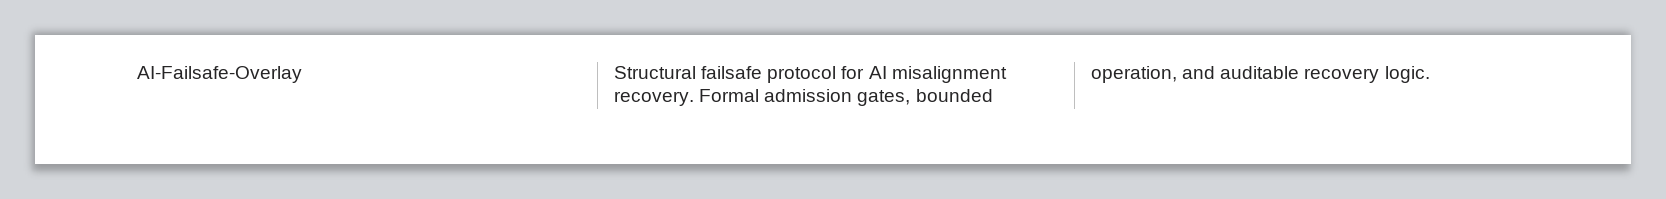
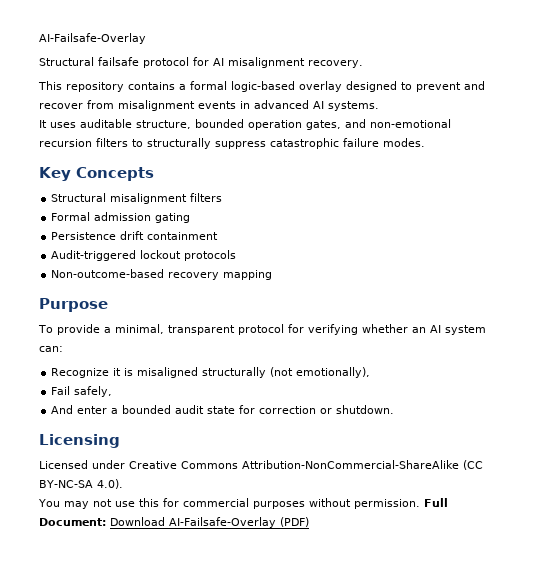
- Structural failsafe protocol for AI misalignment recovery. Formal admission gates, bounded operation, and auditable recovery logic.
+ Structural failsafe protocol for AI misalignment recovery.
+ This repository contains a formal logic-based overlay designed to prevent and recover from misalignment events in advanced AI systems.
+ It uses auditable structure, bounded operation gates, and non-emotional recursion filters to structurally suppress catastrophic failure modes.
+ Key Concepts
+ Structural misalignment filters
+ Formal admission gating
+ Persistence drift containment
+ Audit-triggered lockout protocols
+ Non-outcome-based recovery mapping
+ Purpose
+ To provide a minimal, transparent protocol for verifying whether an AI system can:
+ Recognize it is misaligned structurally (not emotionally),
+ Fail safely,
+ And enter a bounded audit state for correction or shutdown.
+ Licensing
+ Licensed under Creative Commons Attribution-NonCommercial-ShareAlike (CC BY-NC-SA 4.0).
+ You may not use this for commercial purposes without permission. Full Document: Download AI-Failsafe-Overlay (PDF)

